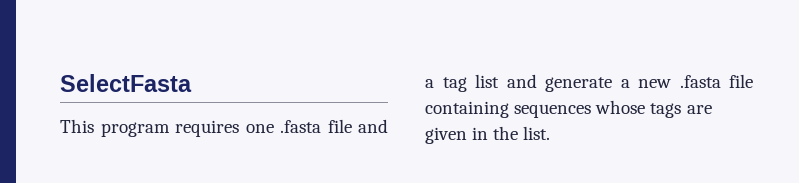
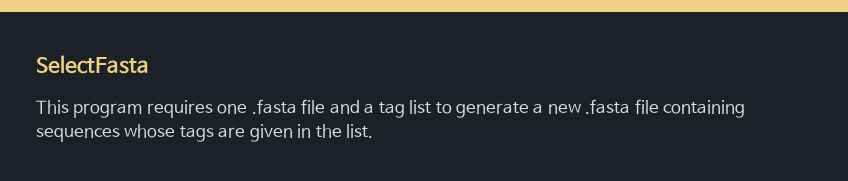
- This program requires one .fasta file and a tag list and generate a new .fasta file containing sequences whose tags are given in the list.
+ This program requires one .fasta file and a tag list to generate a new .fasta file containing sequences whose tags are given in the list.

